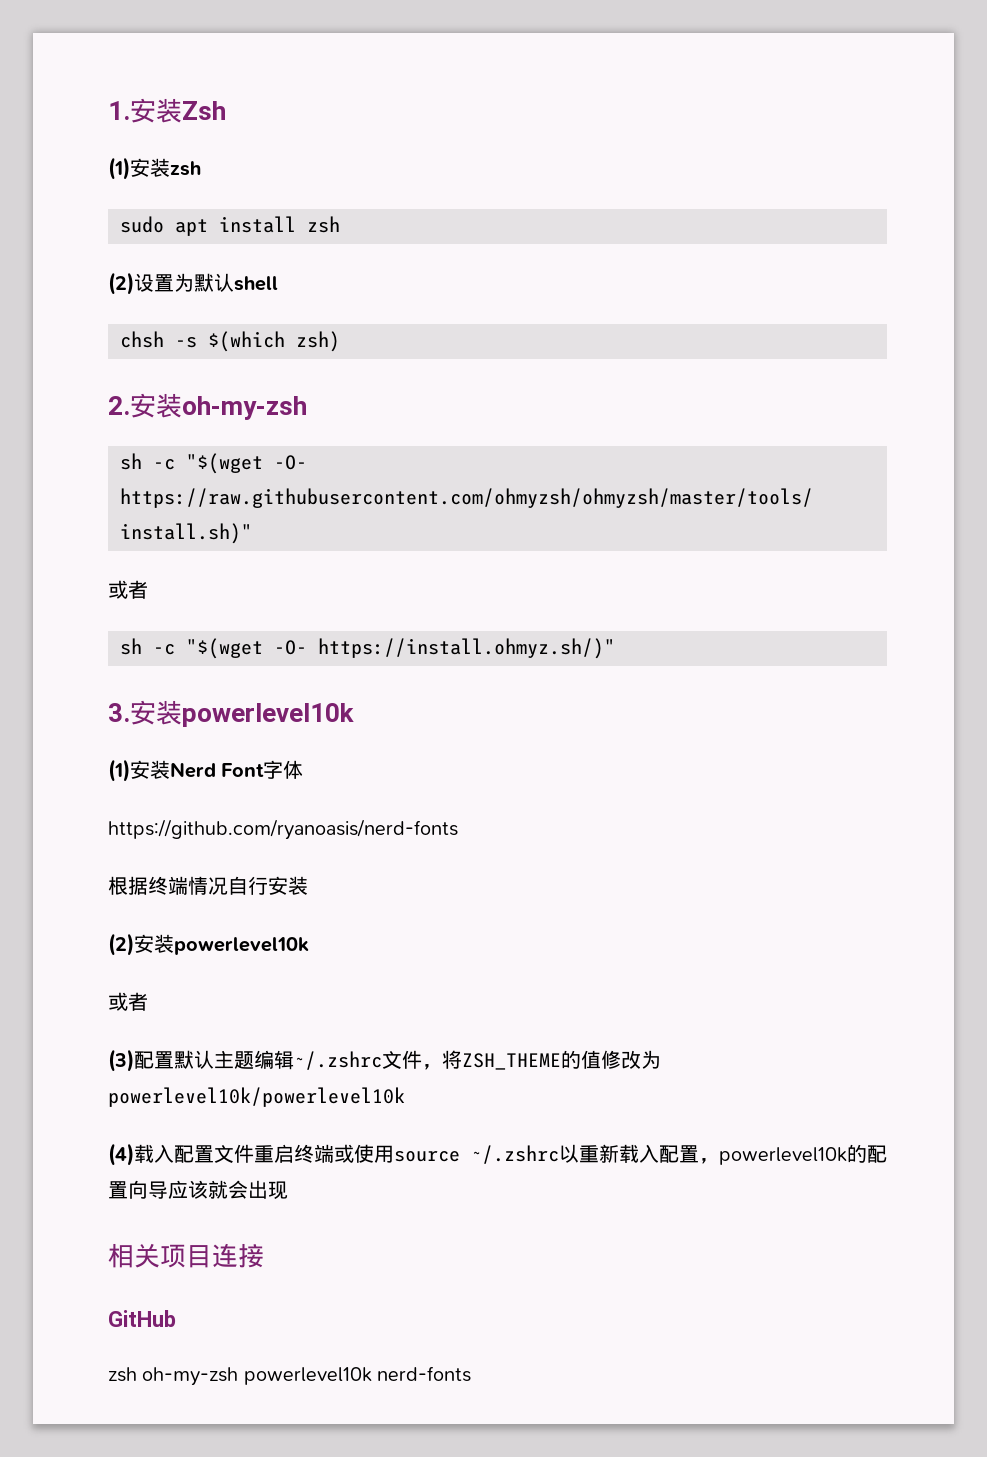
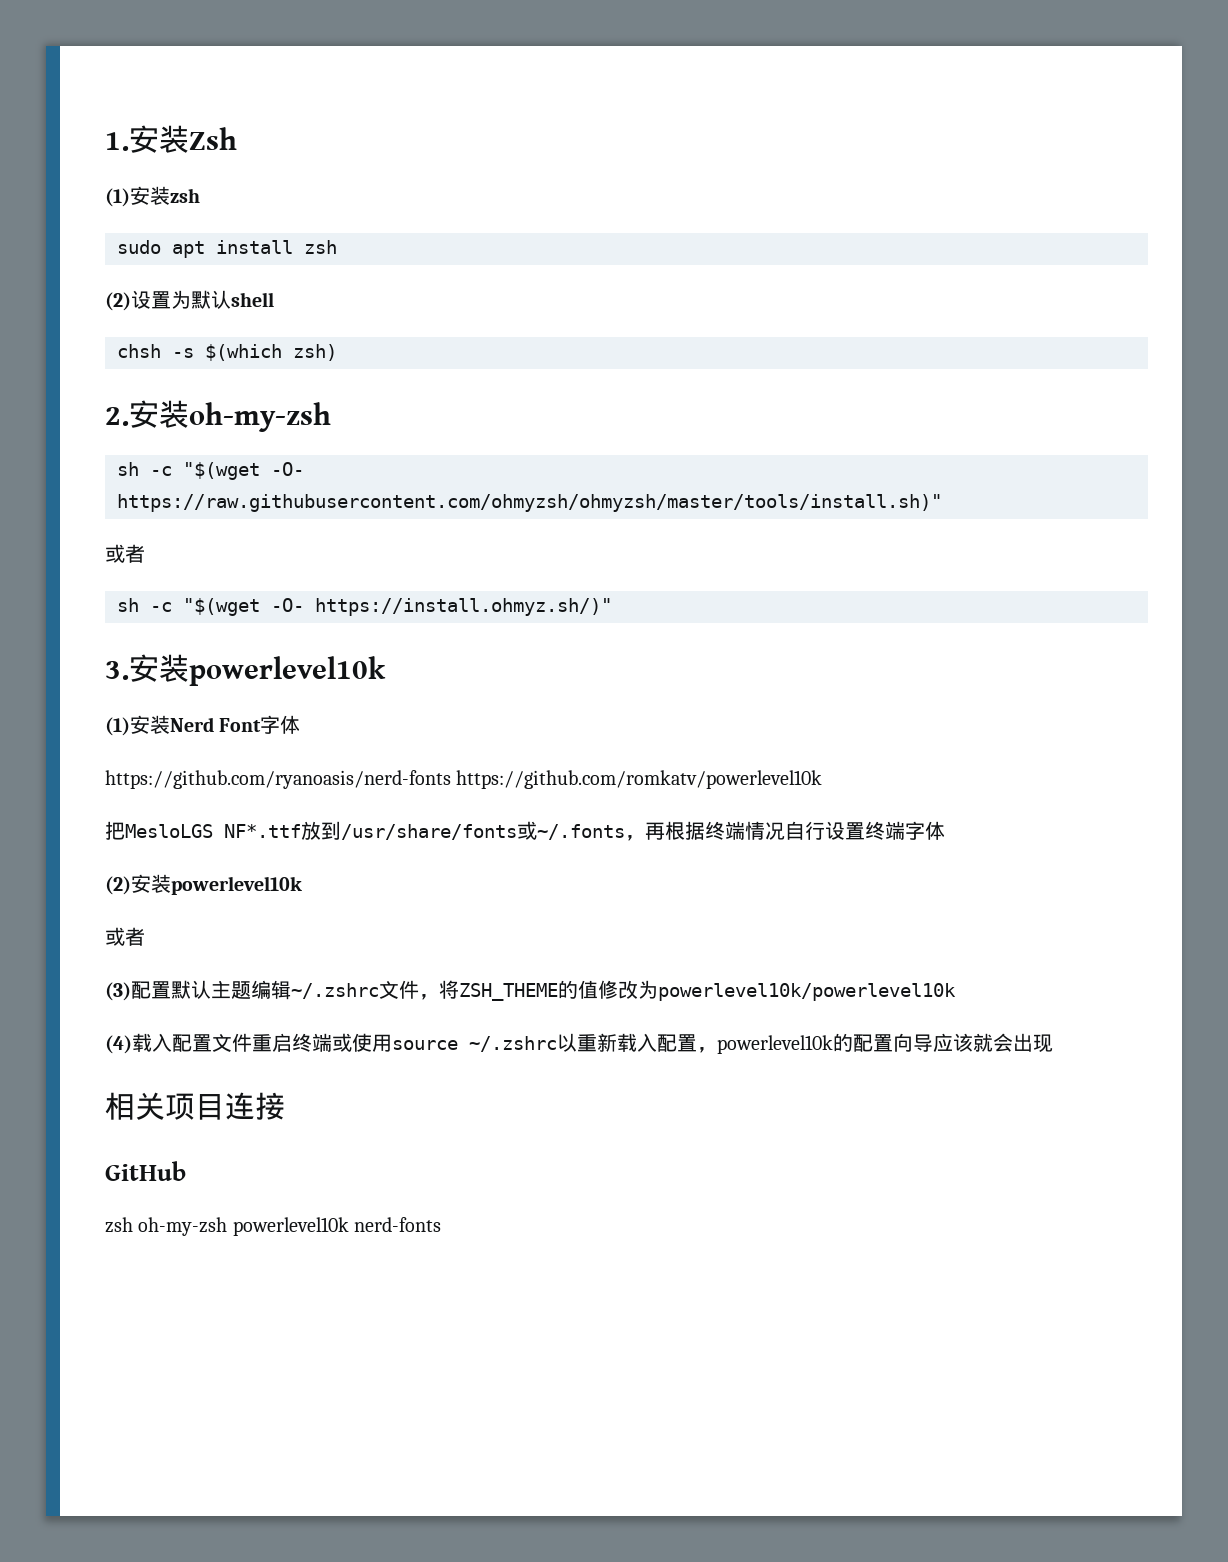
- https://github.com/ryanoasis/nerd-fonts
- 根据终端情况自行安装
+ https://github.com/ryanoasis/nerd-fonts https://github.com/romkatv/powerlevel10k
+ 把MesloLGS NF*.ttf放到/usr/share/fonts或~/.fonts，再根据终端情况自行设置终端字体

